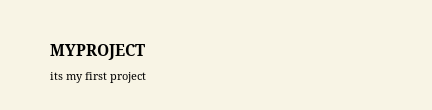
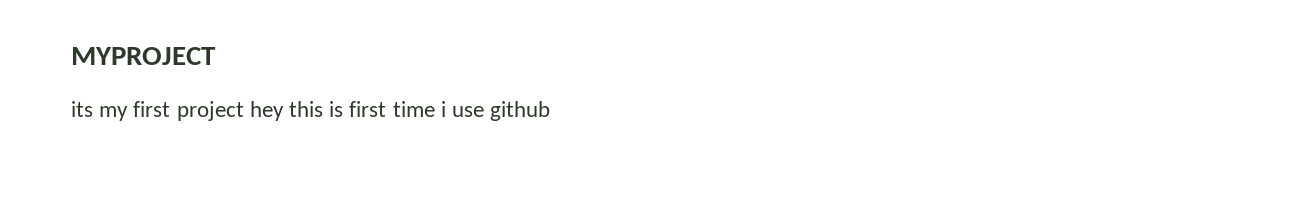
- its my first project
+ its my first project hey this is first time i use github

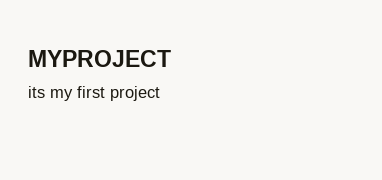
- its my first project hey this is first time i use github
+ its my first project

